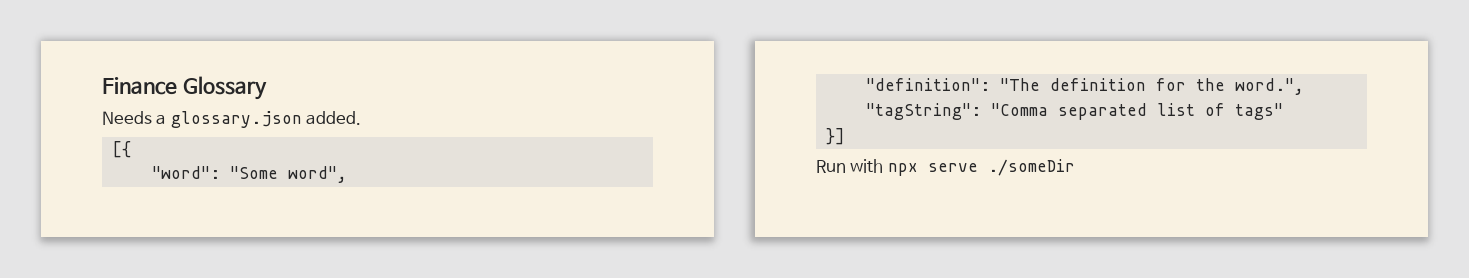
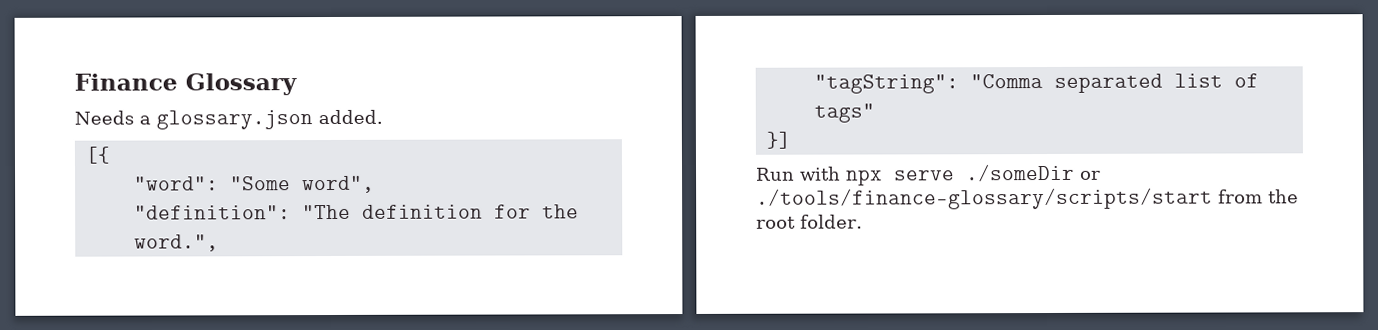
- Run with npx serve ./someDir
+ Run with npx serve ./someDir or ./tools/finance-glossary/scripts/start from the root folder.

